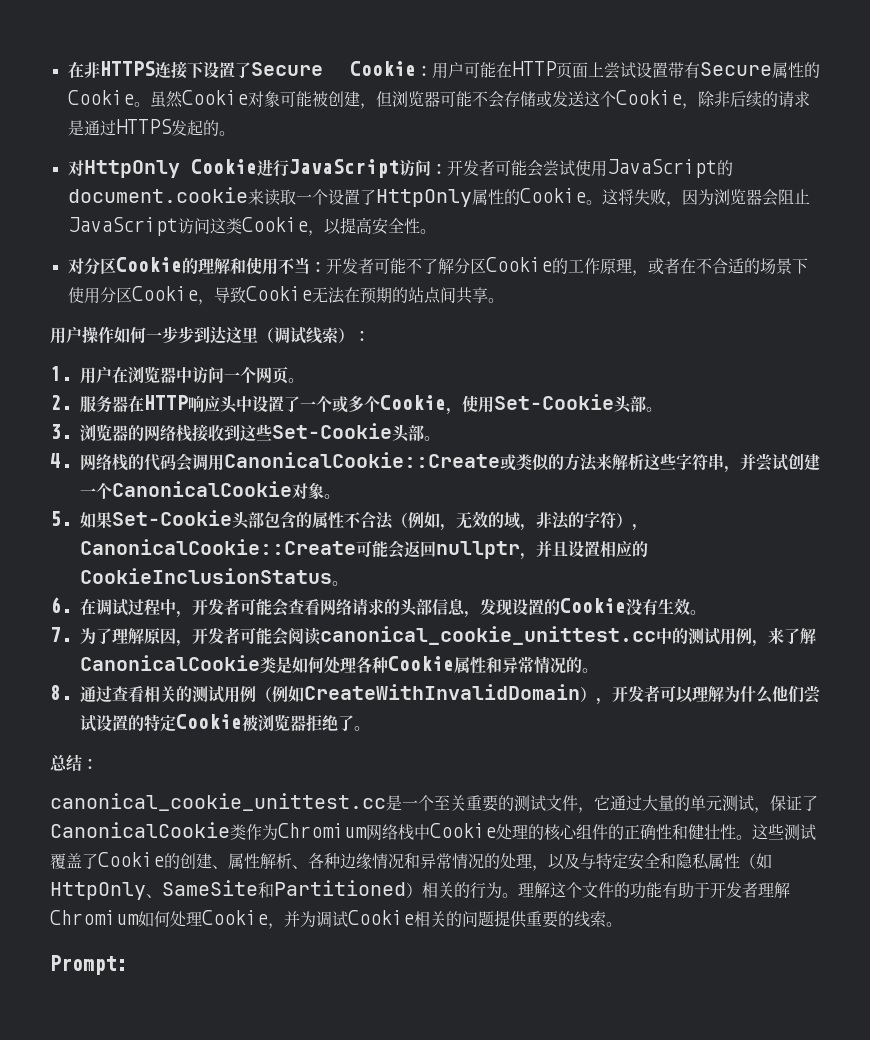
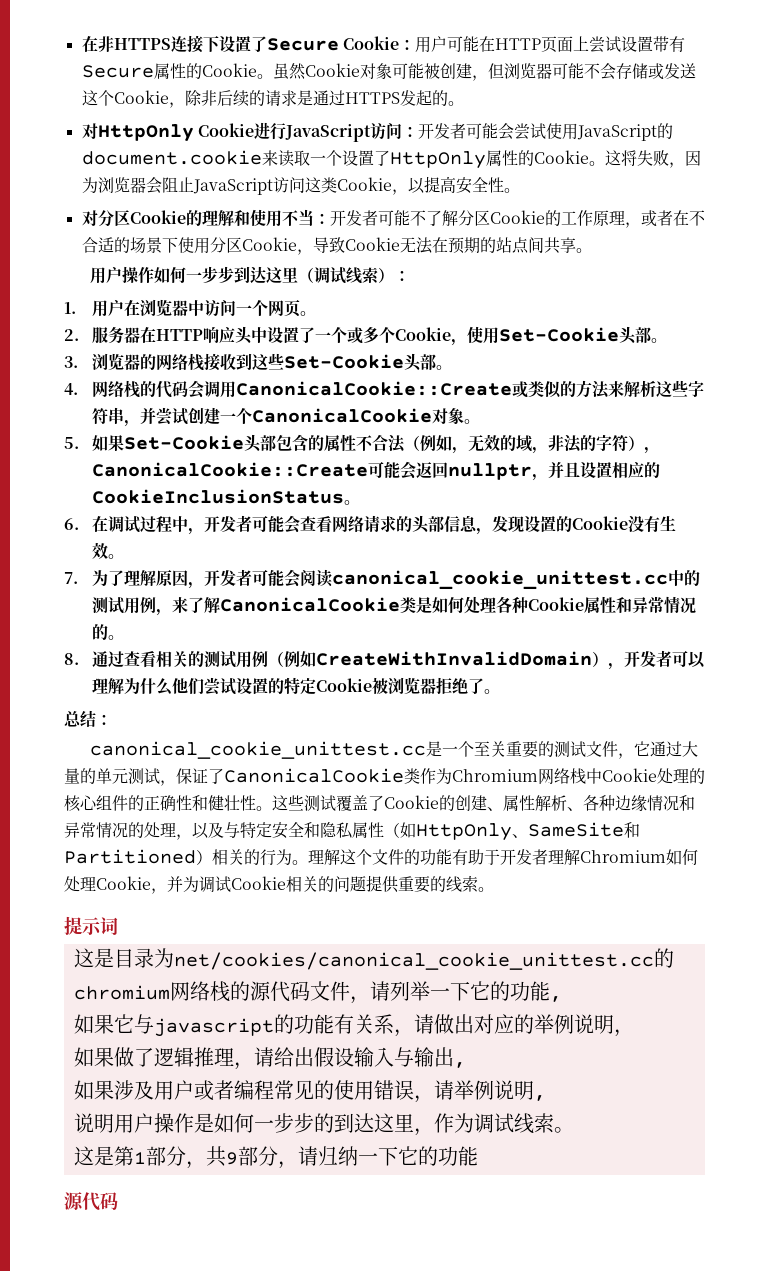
- Prompt:
+ 提示词
+ 这是目录为net/cookies/canonical_cookie_unittest.cc的chromium网络栈的源代码文件，请列举一下它的功能,
+ 如果它与javascript的功能有关系，请做出对应的举例说明，
+ 如果做了逻辑推理，请给出假设输入与输出,
+ 如果涉及用户或者编程常见的使用错误，请举例说明,
+ 说明用户操作是如何一步步的到达这里，作为调试线索。
+ 这是第1部分，共9部分，请归纳一下它的功能
+ 源代码

